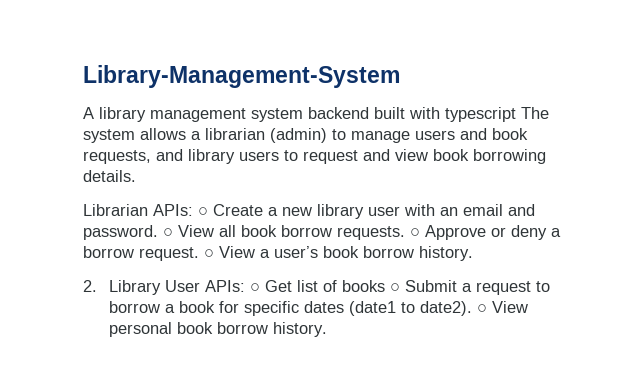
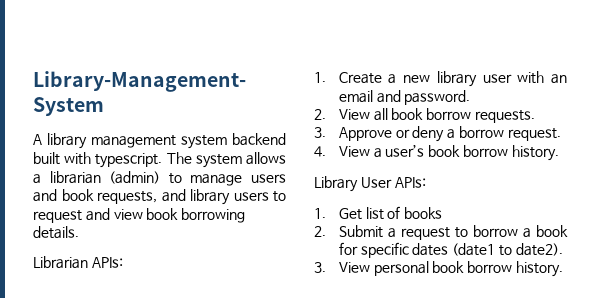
- A library management system backend built with typescript The system allows a librarian (admin) to manage users and book requests, and library users to request and view book borrowing details.
+ A library management system backend built with typescript. The system allows a librarian (admin) to manage users and book requests, and library users to request and view book borrowing details.
- Librarian APIs: ○ Create a new library user with an email and password. ○ View all book borrow requests. ○ Approve or deny a borrow request. ○ View a user’s book borrow history.
+ Librarian APIs:
+ 1. Create a new library user with an email and password.
+ 2. View all book borrow requests.
+ 3. Approve or deny a borrow request.
+ 4. View a user’s book borrow history.
- 2. Library User APIs: ○ Get list of books ○ Submit a request to borrow a book for specific dates (date1 to date2). ○ View personal book borrow history.
+ Library User APIs:
+ 1. Get list of books
+ 2. Submit a request to borrow a book for specific dates (date1 to date2).
+ 3. View personal book borrow history.

